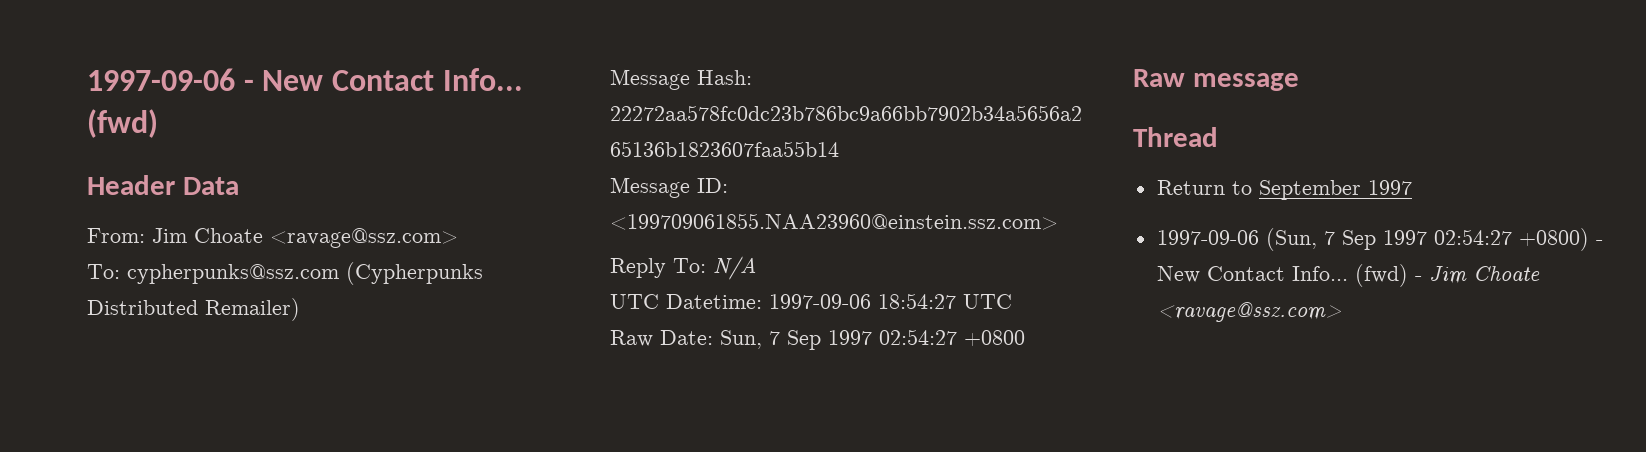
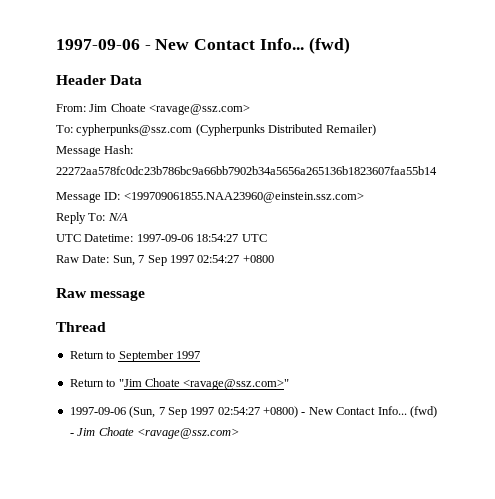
+ Return to "Jim Choate <ravage@ssz.com>"

